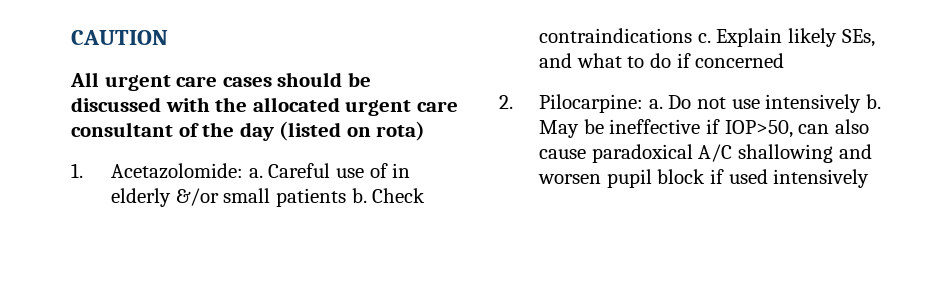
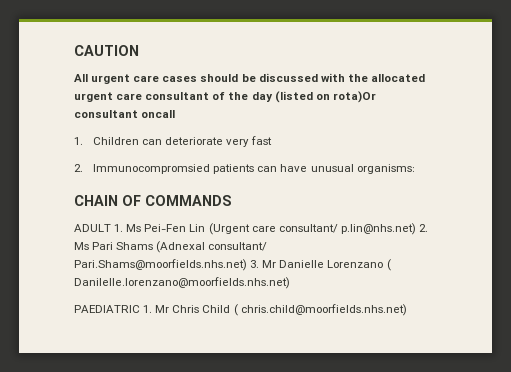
- All urgent care cases should be discussed with the allocated urgent care consultant of the day (listed on rota)
- 1. Acetazolomide: a. Careful use of in elderly &/or small patients b. Check contraindications c. Explain likely SEs, and what to do if concerned
- 2. Pilocarpine: a. Do not use intensively b. May be ineffective if IOP>50, can also cause paradoxical A/C shallowing and worsen pupil block if used intensively
+ All urgent care cases should be discussed with the allocated urgent care consultant of the day (listed on rota)Or consultant oncall
+ 1. Children can deteriorate very fast
+ 2. Immunocompromsied patients can have unusual organisms:
+ CHAIN OF COMMANDS
+ ADULT 1. Ms Pei-Fen Lin (Urgent care consultant/ p.lin@nhs.net) 2. Ms Pari Shams (Adnexal consultant/ Pari.Shams@moorfields.nhs.net) 3. Mr Danielle Lorenzano ( Danilelle.lorenzano@moorfields.nhs.net)
+ PAEDIATRIC 1. Mr Chris Child ( chris.child@moorfields.nhs.net)

